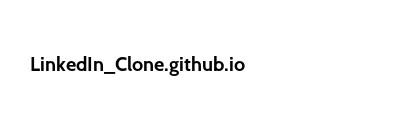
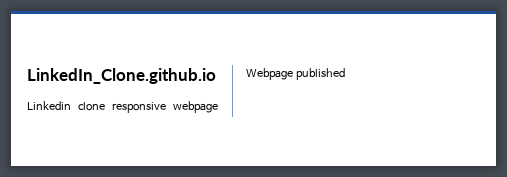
+ Linkedin clone responsive webpage Webpage published

